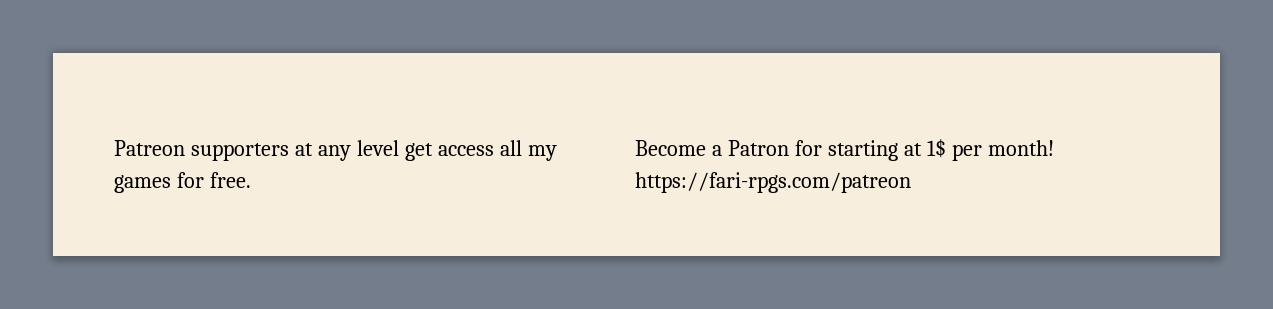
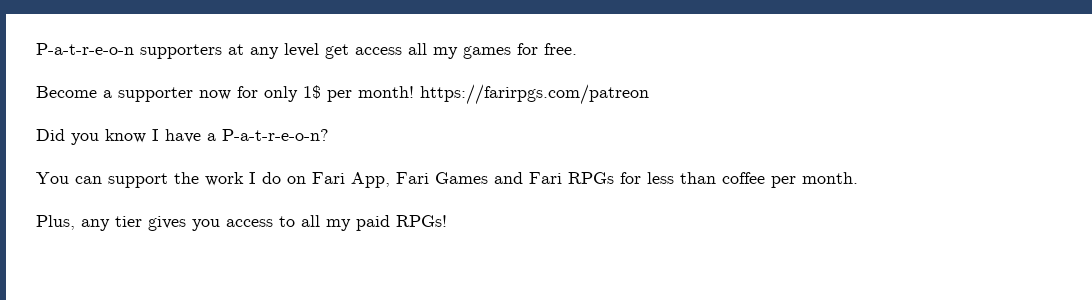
- Patreon supporters at any level get access all my games for free.
+ P-a-t-r-e-o-n supporters at any level get access all my games for free.
- Become a Patron for starting at 1$ per month! https://fari-rpgs.com/patreon
+ Become a supporter now for only 1$ per month! https://farirpgs.com/patreon
+ Did you know I have a P-a-t-r-e-o-n?
+ You can support the work I do on Fari App, Fari Games and Fari RPGs for less than coffee per month.
+ Plus, any tier gives you access to all my paid RPGs!

